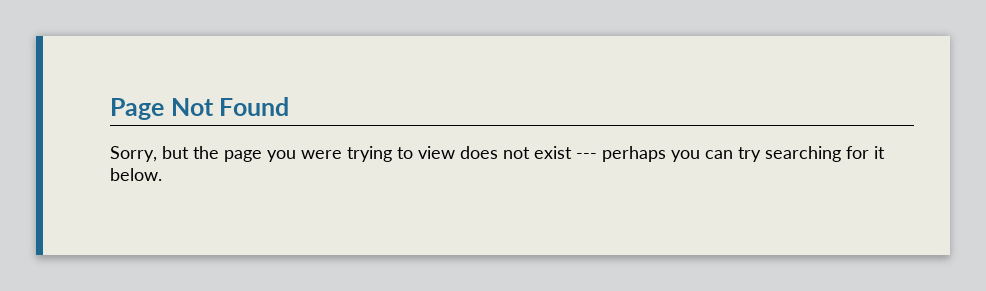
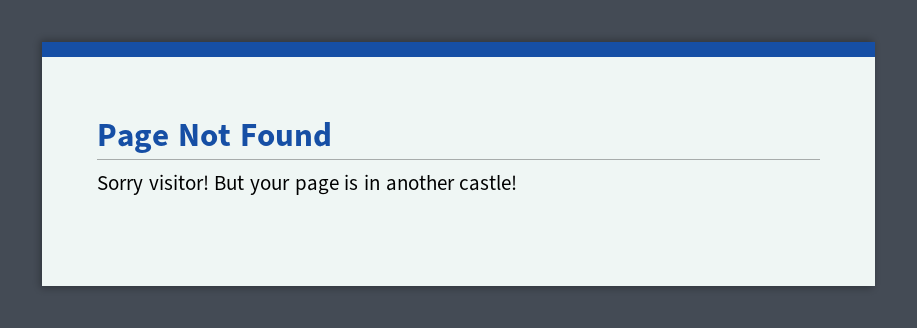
- Sorry, but the page you were trying to view does not exist --- perhaps you can try searching for it below.
+ Sorry visitor! But your page is in another castle!

